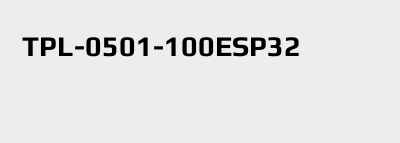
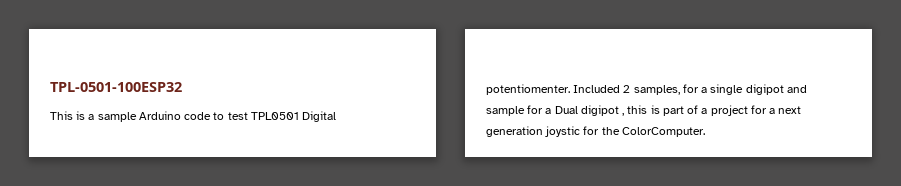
+ This is a sample Arduino code to test TPL0501 Digital potentiomenter. Included 2 samples, for a single digipot and sample for a Dual digipot , this is part of a project for a next generation joystic for the ColorComputer.

